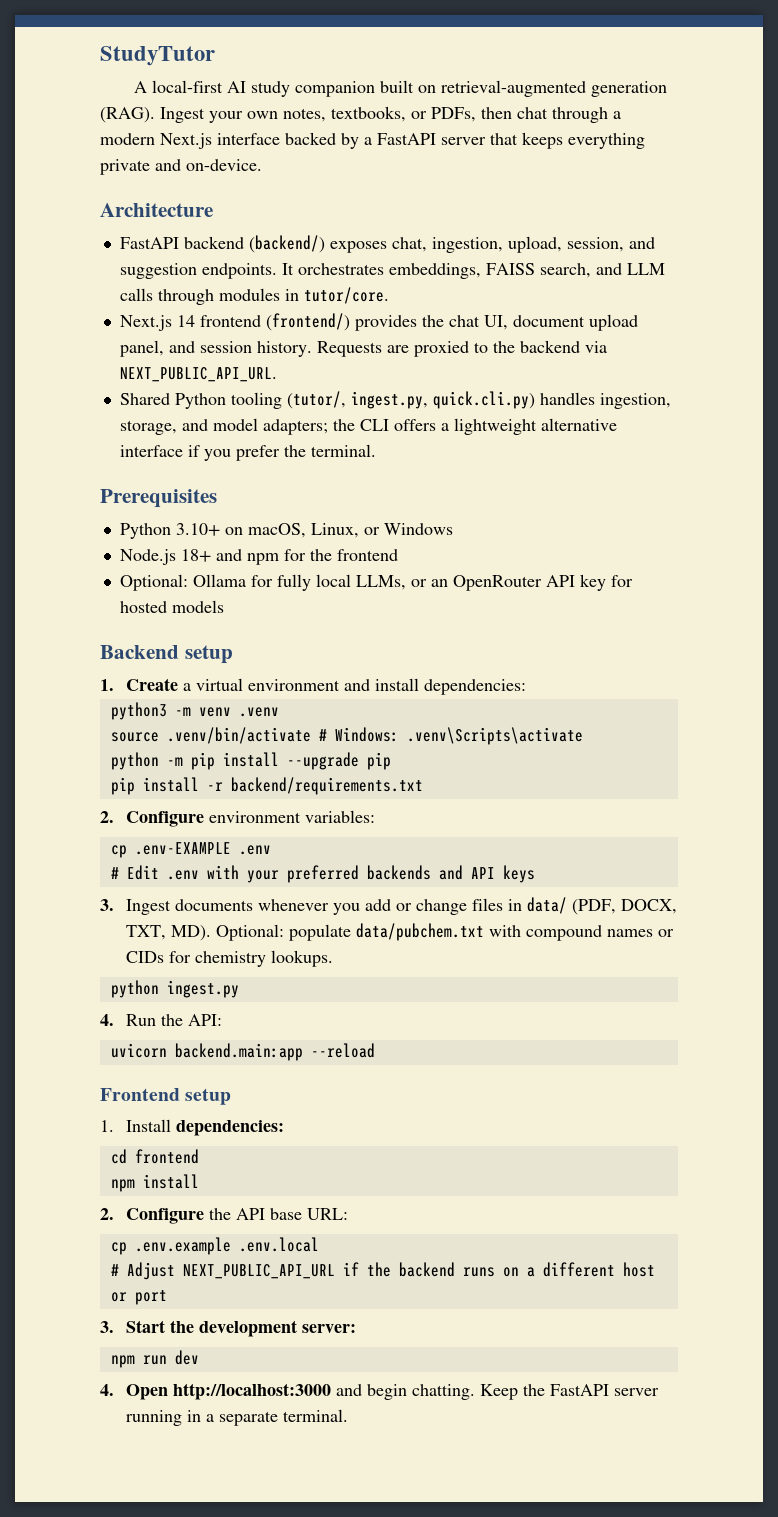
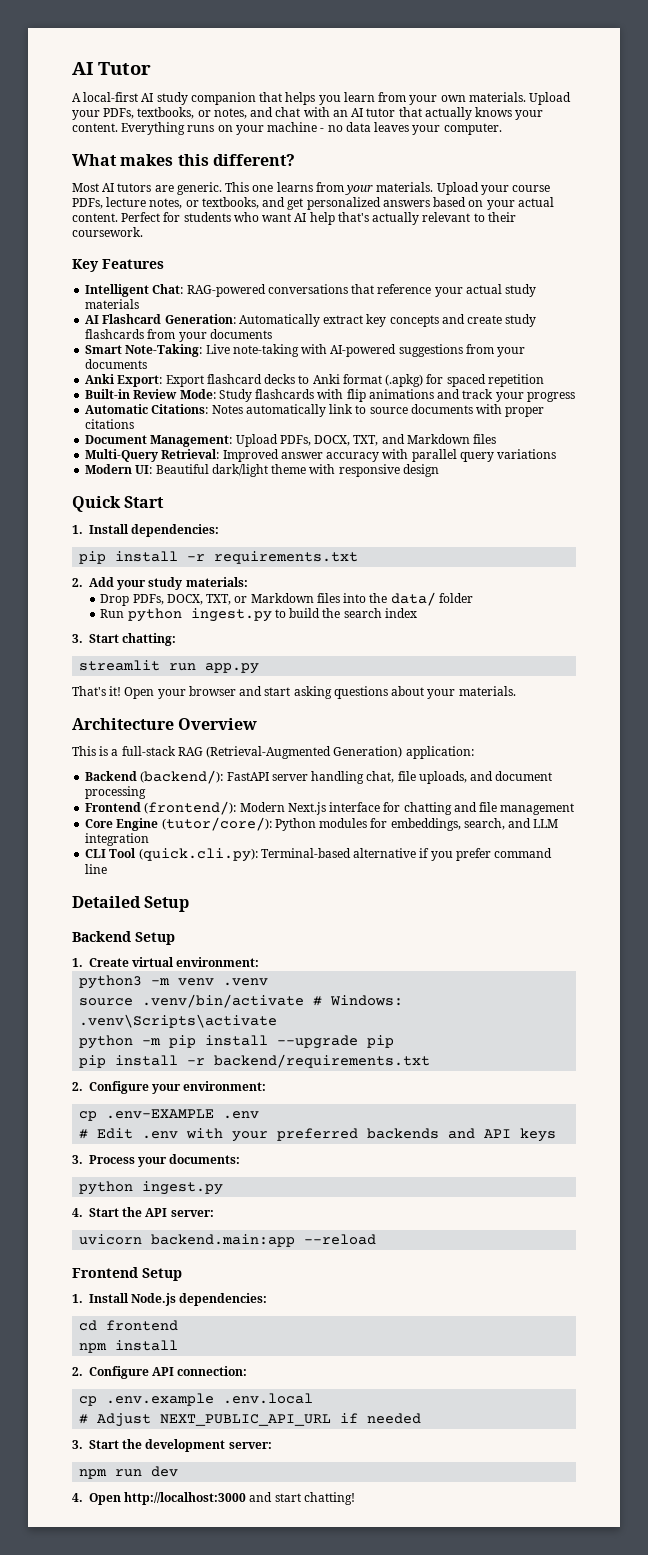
- StudyTutor
+ AI Tutor
- A local-first AI study companion built on retrieval-augmented generation (RAG). Ingest your own notes, textbooks, or PDFs, then chat through a modern Next.js interface backed by a FastAPI server that keeps everything private and on-device.
- Architecture
- FastAPI backend (backend/) exposes chat, ingestion, upload, session, and suggestion endpoints. It orchestrates embeddings, FAISS search, and LLM calls through modules in tutor/core.
- Next.js 14 frontend (frontend/) provides the chat UI, document upload panel, and session history. Requests are proxied to the backend via NEXT_PUBLIC_API_URL.
- Shared Python tooling (tutor/, ingest.py, quick.cli.py) handles ingestion, storage, and model adapters; the CLI offers a lightweight alternative interface if you prefer the terminal.
- Prerequisites
- Python 3.10+ on macOS, Linux, or Windows
- Node.js 18+ and npm for the frontend
- Optional: Ollama for fully local LLMs, or an OpenRouter API key for hosted models
- Backend setup
+ A local-first AI study companion that helps you learn from your own materials. Upload your PDFs, textbooks, or notes, and chat with an AI tutor that actually knows your content. Everything runs on your machine - no data leaves your computer.
+ What makes this different?
+ Most AI tutors are generic. This one learns from your materials. Upload your course PDFs, lecture notes, or textbooks, and get personalized answers based on your actual content. Perfect for students who want AI help that's actually relevant to their coursework.
+ Key Features
+ Intelligent Chat: RAG-powered conversations that reference your actual study materials
+ AI Flashcard Generation: Automatically extract key concepts and create study flashcards from your documents
+ Smart Note-Taking: Live note-taking with AI-powered suggestions from your documents
+ Anki Export: Export flashcard decks to Anki format (.apkg) for spaced repetition
+ Built-in Review Mode: Study flashcards with flip animations and track your progress
+ Automatic Citations: Notes automatically link to source documents with proper citations
+ Document Management: Upload PDFs, DOCX, TXT, and Markdown files
+ Multi-Query Retrieval: Improved answer accuracy with parallel query variations
+ Modern UI: Beautiful dark/light theme with responsive design
+ Quick Start
+ 1. Install dependencies:
+ pip install -r requirements.txt
+ 2. Add your study materials:
+ Drop PDFs, DOCX, TXT, or Markdown files into the data/ folder
+ Run python ingest.py to build the search index
+ 3. Start chatting:
+ streamlit run app.py
+ That's it! Open your browser and start asking questions about your materials.
+ Architecture Overview
+ This is a full-stack RAG (Retrieval-Augmented Generation) application:
+ Backend (backend/): FastAPI server handling chat, file uploads, and document processing
+ Frontend (frontend/): Modern Next.js interface for chatting and file management
+ Core Engine (tutor/core/): Python modules for embeddings, search, and LLM integration
+ CLI Tool (quick.cli.py): Terminal-based alternative if you prefer command line
+ Detailed Setup
+ Backend Setup
- 1. Create a virtual environment and install dependencies:
+ 1. Create virtual environment:
- 2. Configure environment variables:
+ 2. Configure your environment:
- 3. Ingest documents whenever you add or change files in data/ (PDF, DOCX, TXT, MD). Optional: populate data/pubchem.txt with compound names or CIDs for chemistry lookups.
+ 3. Process your documents:
- 4. Run the API:
+ 4. Start the API server:
- Frontend setup
- 1. Install dependencies:
+ Frontend Setup
+ 1. Install Node.js dependencies:
- 2. Configure the API base URL:
+ 2. Configure API connection:
- # Adjust NEXT_PUBLIC_API_URL if the backend runs on a different host or port
+ # Adjust NEXT_PUBLIC_API_URL if needed
- 4. Open http://localhost:3000 and begin chatting. Keep the FastAPI server running in a separate terminal.
+ 4. Open http://localhost:3000 and start chatting!

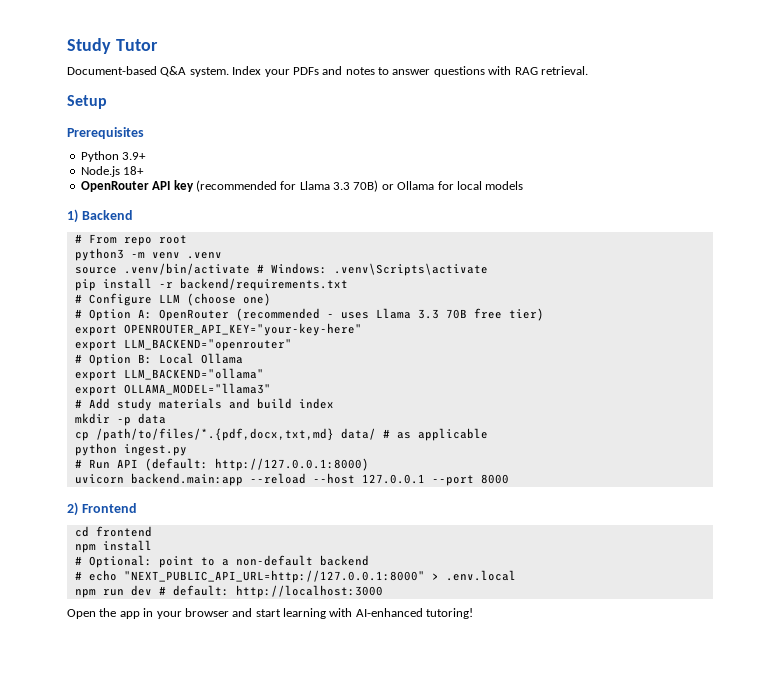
- AI Tutor
+ Study Tutor
- A local-first AI study companion that helps you learn from your own materials. Upload your PDFs, textbooks, or notes, and chat with an AI tutor that actually knows your content. Everything runs on your machine - no data leaves your computer.
- What makes this different?
- Most AI tutors are generic. This one learns from your materials. Upload your course PDFs, lecture notes, or textbooks, and get personalized answers based on your actual content. Perfect for students who want AI help that's actually relevant to their coursework.
- Key Features
- Intelligent Chat: RAG-powered conversations that reference your actual study materials
- AI Flashcard Generation: Automatically extract key concepts and create study flashcards from your documents
- Smart Note-Taking: Live note-taking with AI-powered suggestions from your documents
- Anki Export: Export flashcard decks to Anki format (.apkg) for spaced repetition
- Built-in Review Mode: Study flashcards with flip animations and track your progress
- Automatic Citations: Notes automatically link to source documents with proper citations
- Document Management: Upload PDFs, DOCX, TXT, and Markdown files
- Multi-Query Retrieval: Improved answer accuracy with parallel query variations
- Modern UI: Beautiful dark/light theme with responsive design
- Quick Start
- 1. Install dependencies:
- pip install -r requirements.txt
- 2. Add your study materials:
- Drop PDFs, DOCX, TXT, or Markdown files into the data/ folder
- Run python ingest.py to build the search index
- 3. Start chatting:
- streamlit run app.py
- That's it! Open your browser and start asking questions about your materials.
- Architecture Overview
- This is a full-stack RAG (Retrieval-Augmented Generation) application:
- Backend (backend/): FastAPI server handling chat, file uploads, and document processing
- Frontend (frontend/): Modern Next.js interface for chatting and file management
- Core Engine (tutor/core/): Python modules for embeddings, search, and LLM integration
- CLI Tool (quick.cli.py): Terminal-based alternative if you prefer command line
- Detailed Setup
- Backend Setup
- 1. Create virtual environment:
+ Document-based Q&A system. Index your PDFs and notes to answer questions with RAG retrieval.
+ Setup
+ Prerequisites
+ Python 3.9+
+ Node.js 18+
+ OpenRouter API key (recommended for Llama 3.3 70B) or Ollama for local models
+ 1) Backend
+ # From repo root
- python -m pip install --upgrade pip
  pip install -r backend/requirements.txt
- 2. Configure your environment:
- cp .env-EXAMPLE .env
- # Edit .env with your preferred backends and API keys
- 3. Process your documents:
+ # Configure LLM (choose one)
+ # Option A: OpenRouter (recommended - uses Llama 3.3 70B free tier)
+ export OPENROUTER_API_KEY="your-key-here"
+ export LLM_BACKEND="openrouter"
+ # Option B: Local Ollama
+ export LLM_BACKEND="ollama"
+ export OLLAMA_MODEL="llama3"
+ # Add study materials and build index
+ mkdir -p data
+ cp /path/to/files/*.{pdf,docx,txt,md} data/ # as applicable
  python ingest.py
- 4. Start the API server:
- uvicorn backend.main:app --reload
- Frontend Setup
- 1. Install Node.js dependencies:
+ # Run API (default: http://127.0.0.1:8000)
+ uvicorn backend.main:app --reload --host 127.0.0.1 --port 8000
+ 2) Frontend
  cd frontend
  npm install
- 2. Configure API connection:
- cp .env.example .env.local
- # Adjust NEXT_PUBLIC_API_URL if needed
- 3. Start the development server:
- npm run dev
- 4. Open http://localhost:3000 and start chatting!
+ # Optional: point to a non-default backend
+ # echo "NEXT_PUBLIC_API_URL=http://127.0.0.1:8000" > .env.local
+ npm run dev # default: http://localhost:3000
+ Open the app in your browser and start learning with AI-enhanced tutoring!

